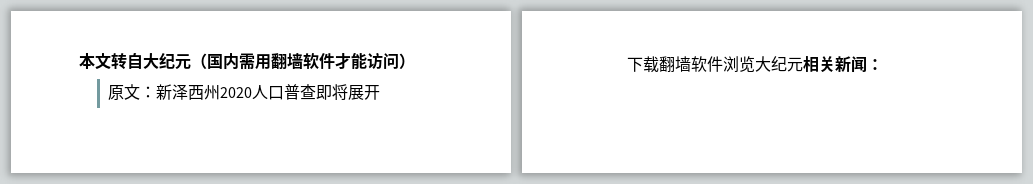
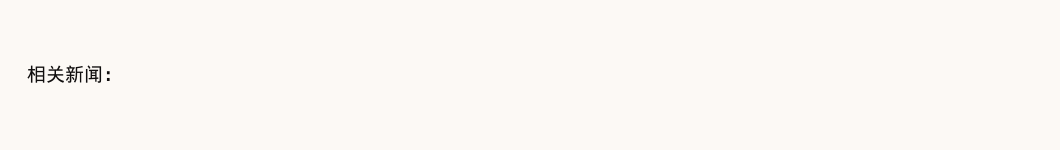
- 本文转自大纪元（国内需用翻墙软件才能访问）
- 原文：新泽西州2020人口普查即将展开
- 下载翻墙软件浏览大纪元相关新闻：
+ 相关新闻：

